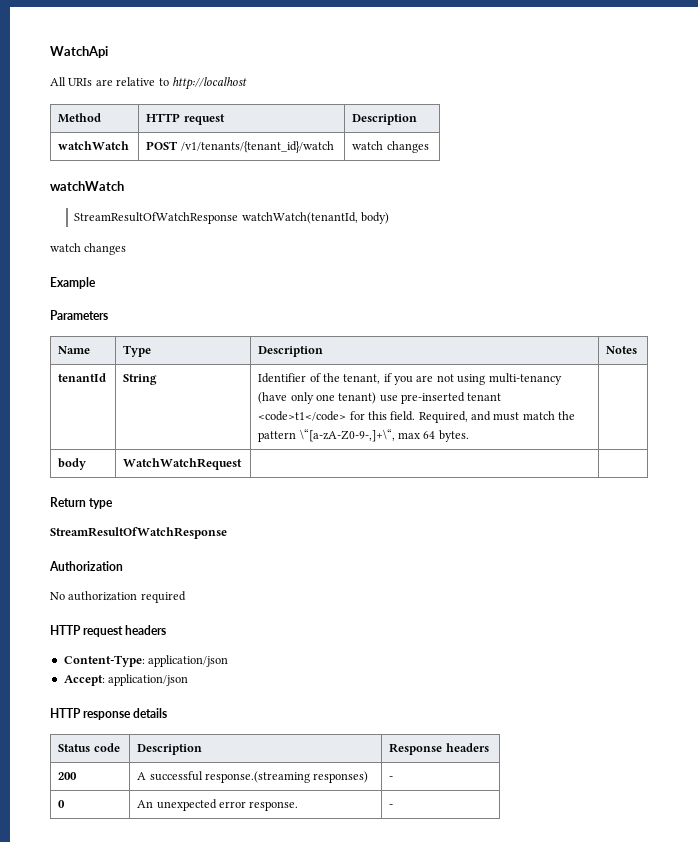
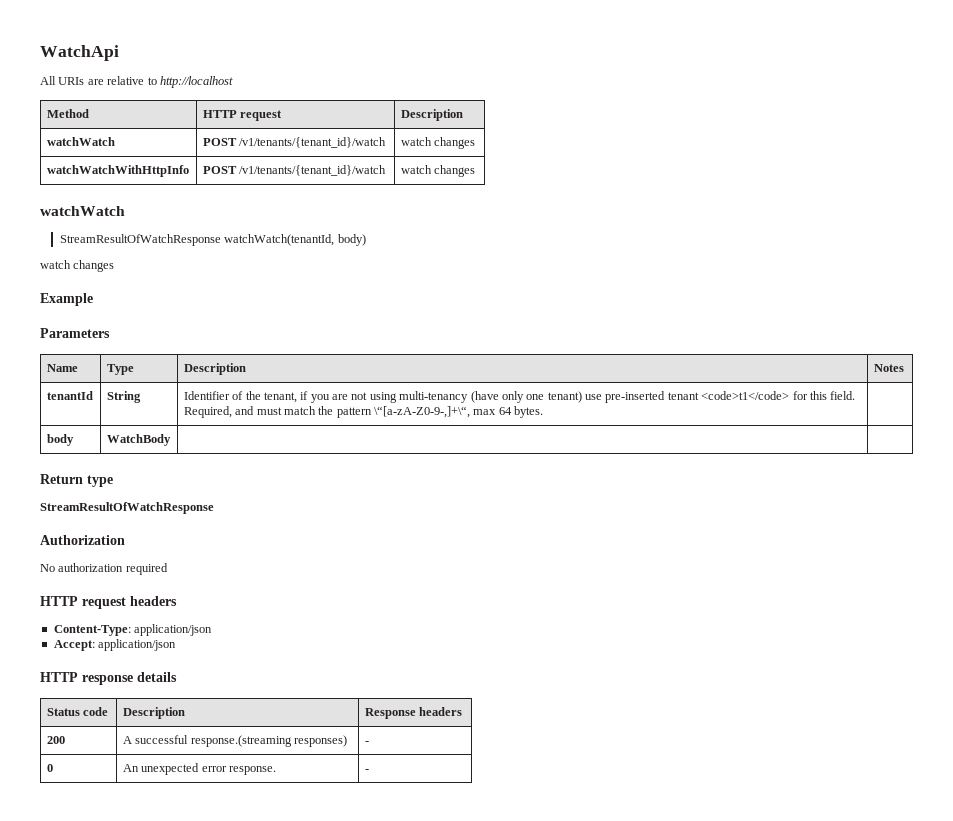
+ watchWatchWithHttpInfo | POST /v1/tenants/{tenant_id}/watch | watch changes
- body | WatchWatchRequest | |
+ body | WatchBody | |

